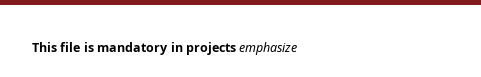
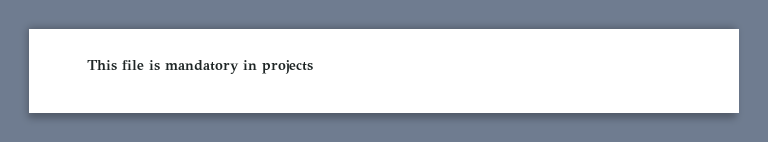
- This file is mandatory in projects emphasize
+ This file is mandatory in projects

